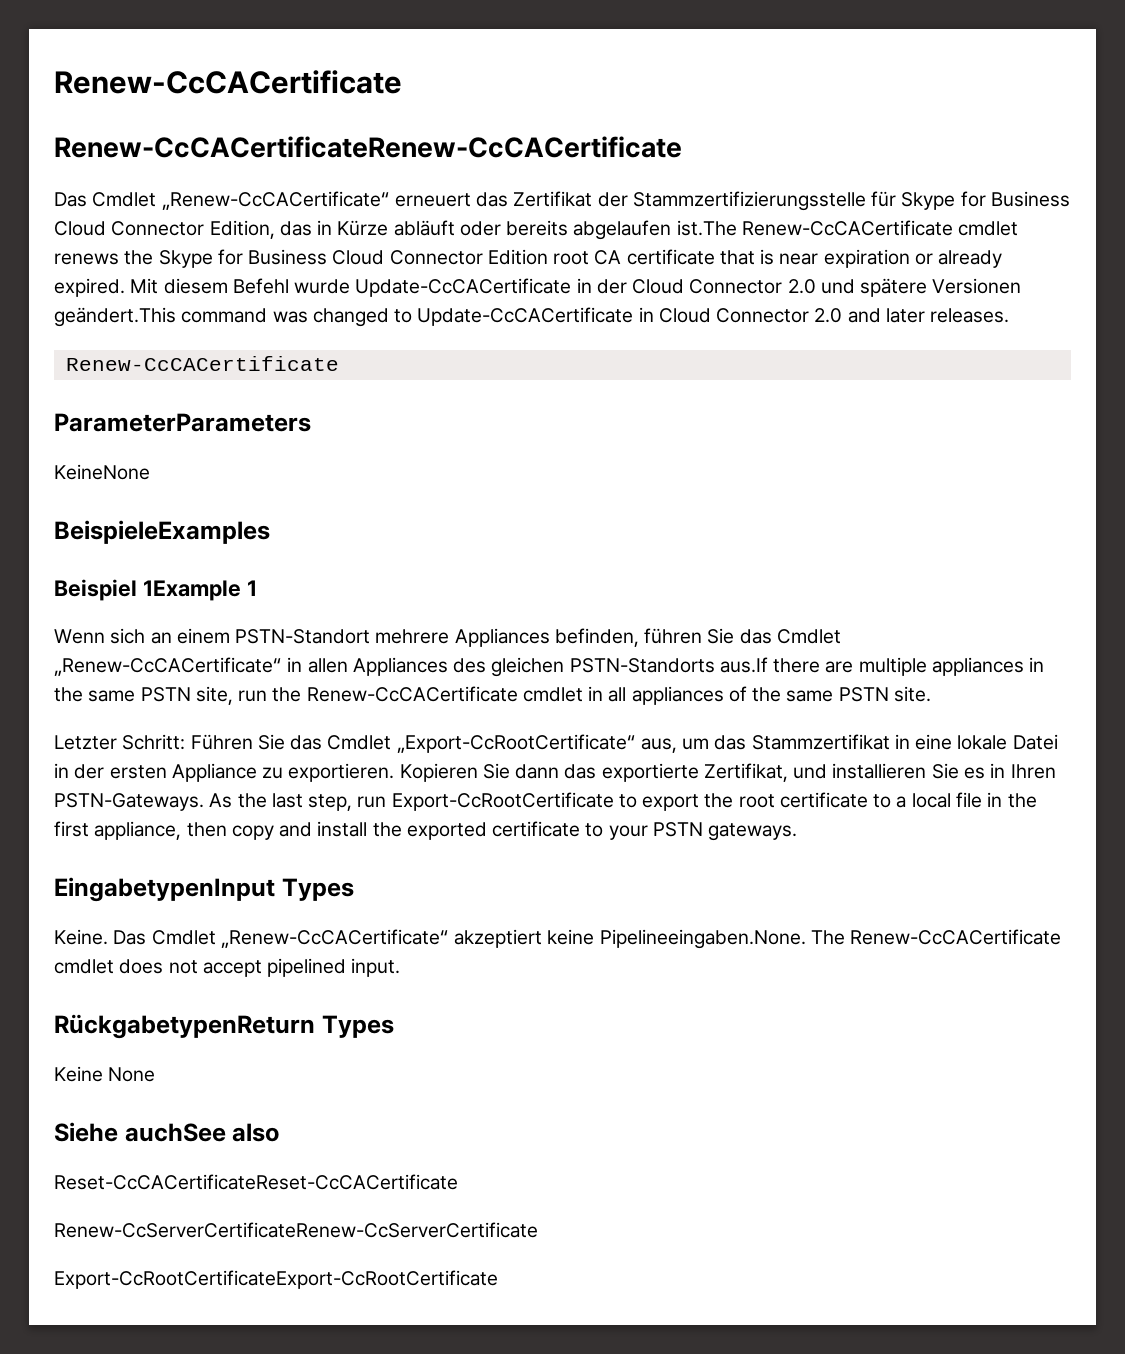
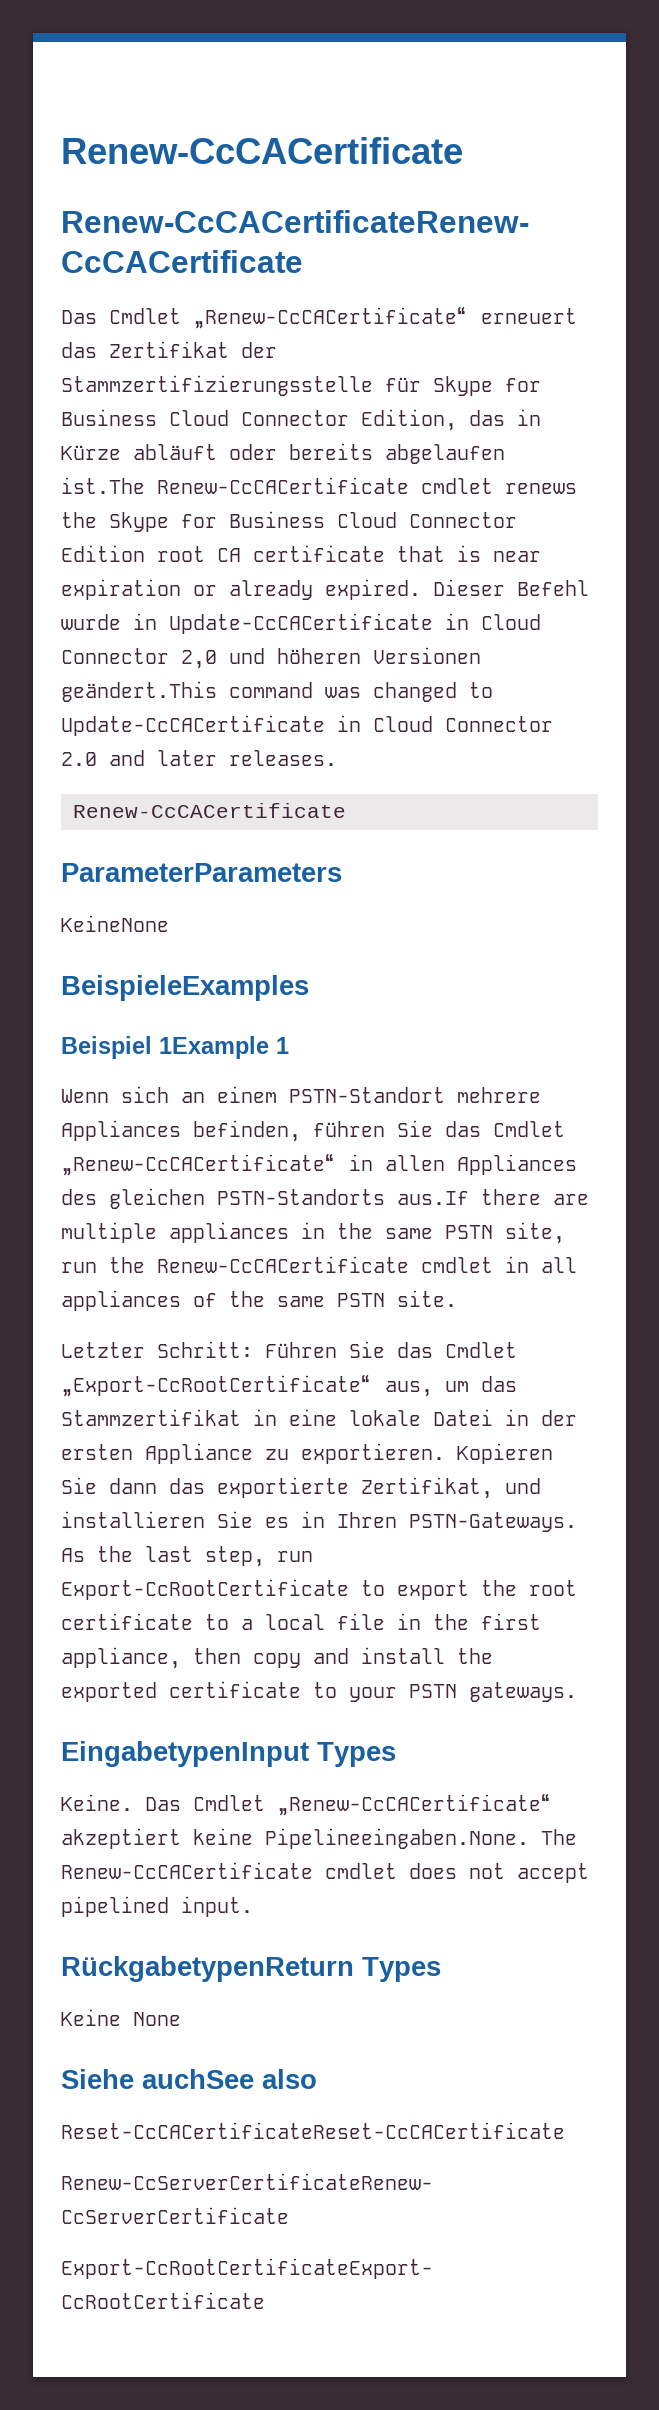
- Mit diesem Befehl wurde Update-CcCACertificate in der Cloud Connector 2.0 und spätere Versionen geändert.This command was changed to Update-CcCACertificate in Cloud Connector 2.0 and later releases.
+ Dieser Befehl wurde in Update-CcCACertificate in Cloud Connector 2,0 und höheren Versionen geändert.This command was changed to Update-CcCACertificate in Cloud Connector 2.0 and later releases.

